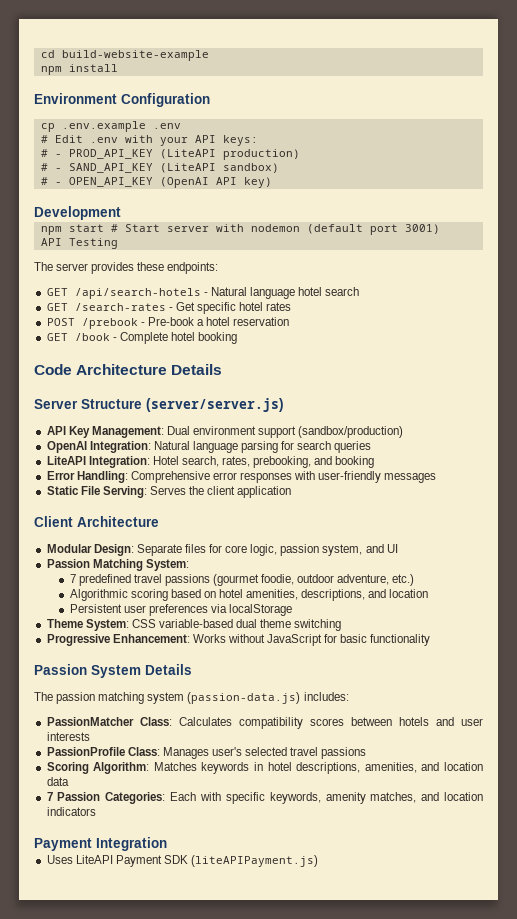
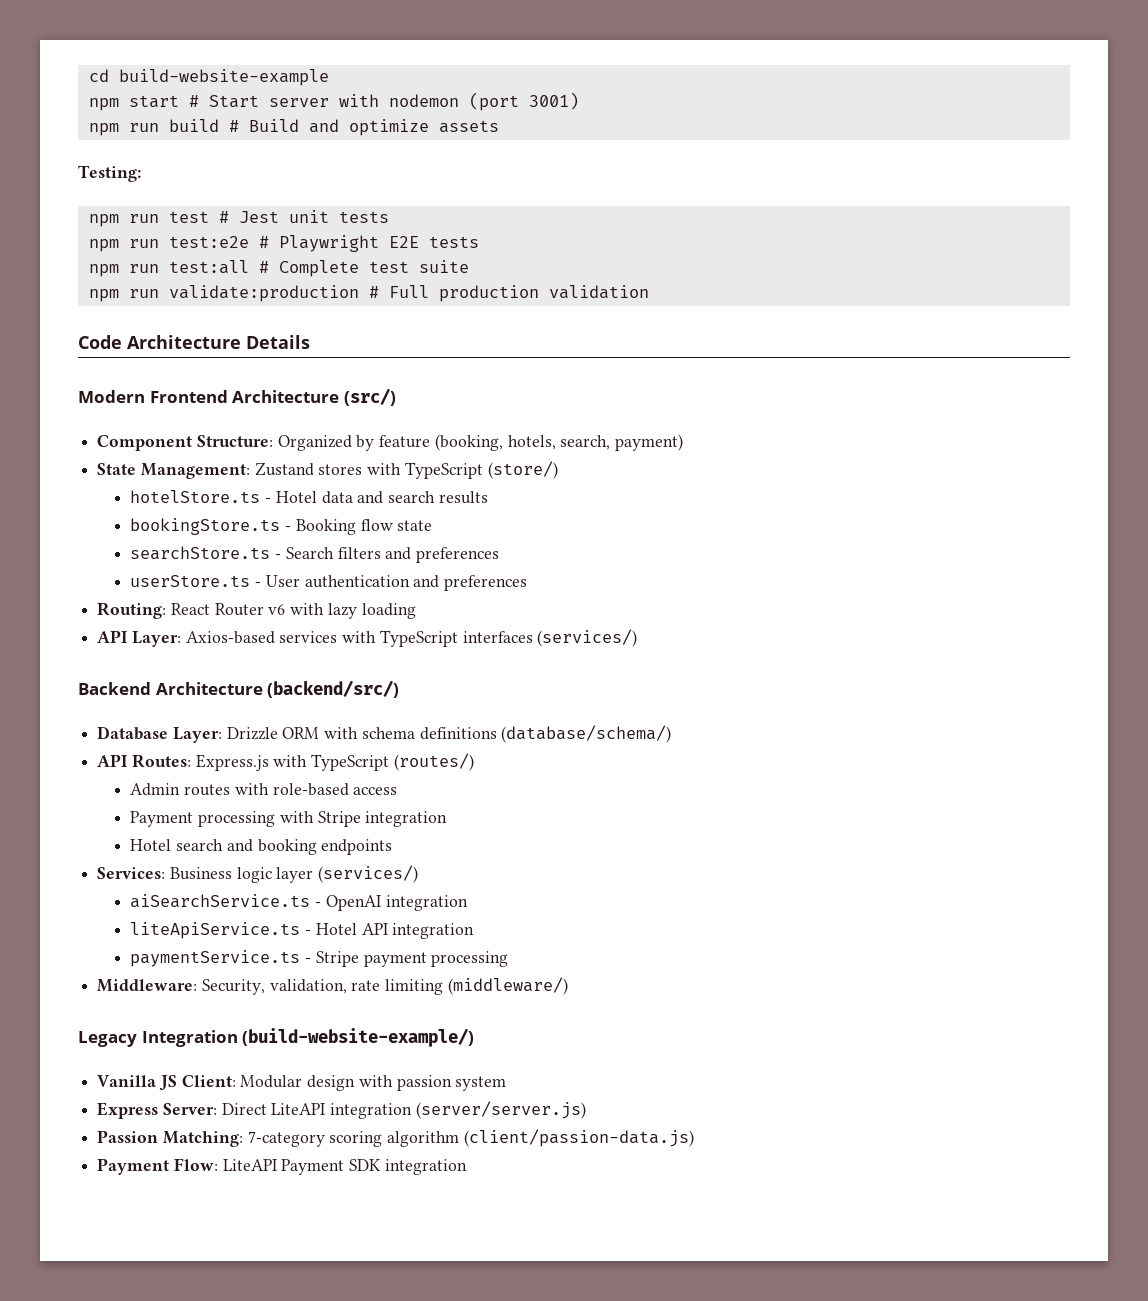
- npm install
- Environment Configuration
- cp .env.example .env
- # Edit .env with your API keys:
- # - PROD_API_KEY (LiteAPI production)
- # - SAND_API_KEY (LiteAPI sandbox)
- # - OPEN_API_KEY (OpenAI API key)
- Development
- npm start # Start server with nodemon (default port 3001)
+ npm start # Start server with nodemon (port 3001)
- API Testing
- The server provides these endpoints:
- GET /api/search-hotels - Natural language hotel search
- GET /search-rates - Get specific hotel rates
- POST /prebook - Pre-book a hotel reservation
- GET /book - Complete hotel booking
+ npm run build # Build and optimize assets
+ Testing:
+ npm run test # Jest unit tests
+ npm run test:e2e # Playwright E2E tests
+ npm run test:all # Complete test suite
+ npm run validate:production # Full production validation
  Code Architecture Details
- Server Structure (server/server.js)
- API Key Management: Dual environment support (sandbox/production)
- OpenAI Integration: Natural language parsing for search queries
- LiteAPI Integration: Hotel search, rates, prebooking, and booking
- Error Handling: Comprehensive error responses with user-friendly messages
- Static File Serving: Serves the client application
- Client Architecture
- Modular Design: Separate files for core logic, passion system, and UI
- Passion Matching System:
- 7 predefined travel passions (gourmet foodie, outdoor adventure, etc.)
- Algorithmic scoring based on hotel amenities, descriptions, and location
- Persistent user preferences via localStorage
- Theme System: CSS variable-based dual theme switching
- Progressive Enhancement: Works without JavaScript for basic functionality
- Passion System Details
- The passion matching system (passion-data.js) includes:
- PassionMatcher Class: Calculates compatibility scores between hotels and user interests
- PassionProfile Class: Manages user's selected travel passions
- Scoring Algorithm: Matches keywords in hotel descriptions, amenities, and location data
- 7 Passion Categories: Each with specific keywords, amenity matches, and location indicators
- Payment Integration
- Uses LiteAPI Payment SDK (liteAPIPayment.js)
+ Modern Frontend Architecture (src/)
+ Component Structure: Organized by feature (booking, hotels, search, payment)
+ State Management: Zustand stores with TypeScript (store/)
+ hotelStore.ts - Hotel data and search results
+ bookingStore.ts - Booking flow state
+ searchStore.ts - Search filters and preferences
+ userStore.ts - User authentication and preferences
+ Routing: React Router v6 with lazy loading
+ API Layer: Axios-based services with TypeScript interfaces (services/)
+ Backend Architecture (backend/src/)
+ Database Layer: Drizzle ORM with schema definitions (database/schema/)
+ API Routes: Express.js with TypeScript (routes/)
+ Admin routes with role-based access
+ Payment processing with Stripe integration
+ Hotel search and booking endpoints
+ Services: Business logic layer (services/)
+ aiSearchService.ts - OpenAI integration
+ liteApiService.ts - Hotel API integration
+ paymentService.ts - Stripe payment processing
+ Middleware: Security, validation, rate limiting (middleware/)
+ Legacy Integration (build-website-example/)
+ Vanilla JS Client: Modular design with passion system
+ Express Server: Direct LiteAPI integration (server/server.js)
+ Passion Matching: 7-category scoring algorithm (client/passion-data.js)
+ Payment Flow: LiteAPI Payment SDK integration

